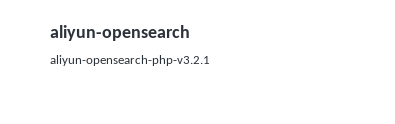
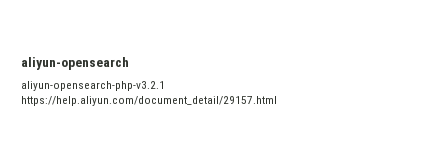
- aliyun-opensearch-php-v3.2.1
+ aliyun-opensearch-php-v3.2.1 https://help.aliyun.com/document_detail/29157.html

